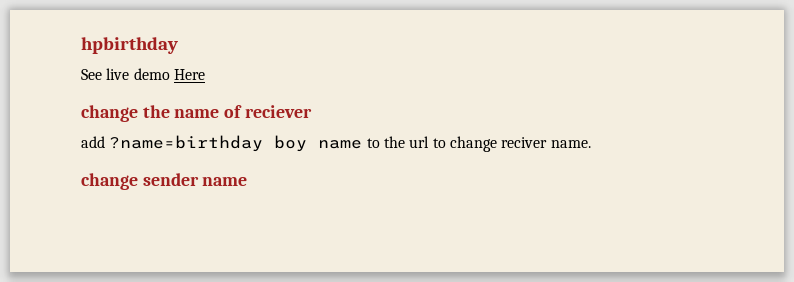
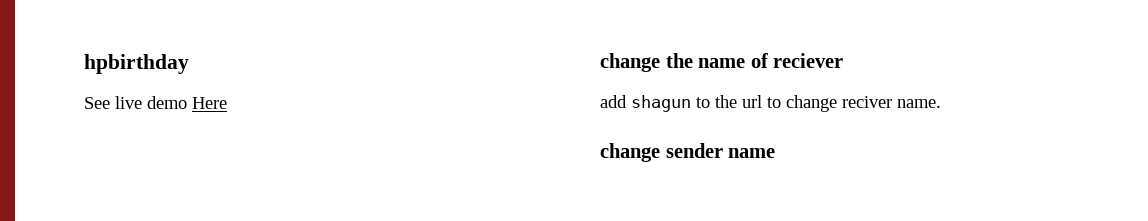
- add ?name=birthday boy name to the url to change reciver name.
+ add shagun to the url to change reciver name.

